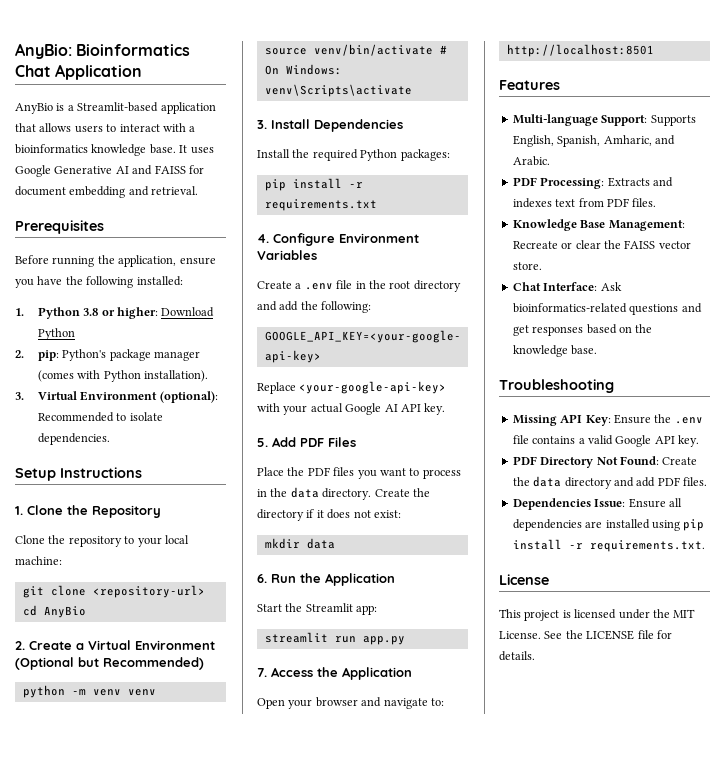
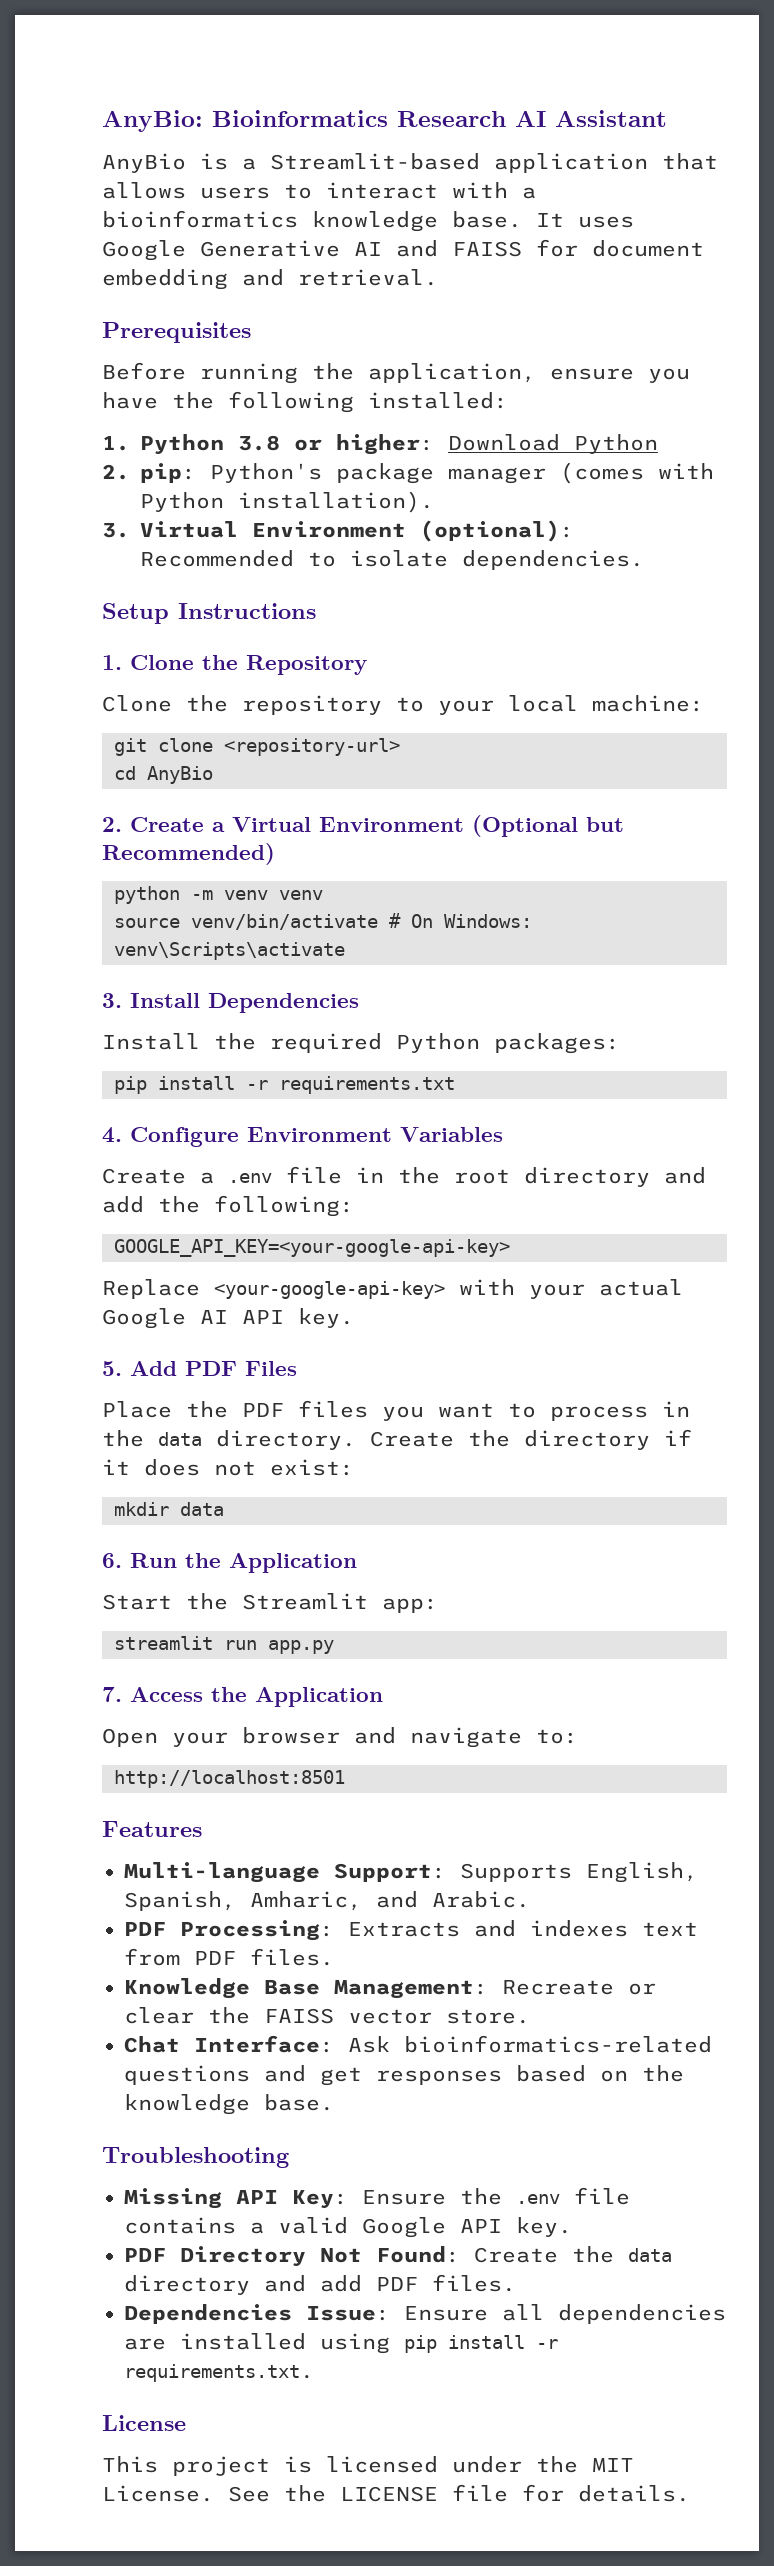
- AnyBio: Bioinformatics Chat Application
+ AnyBio: Bioinformatics Research AI Assistant

